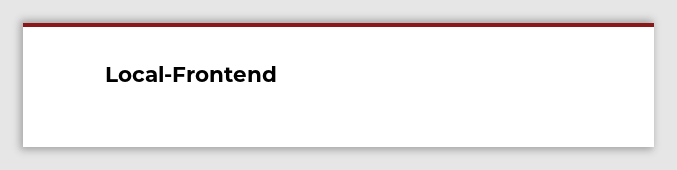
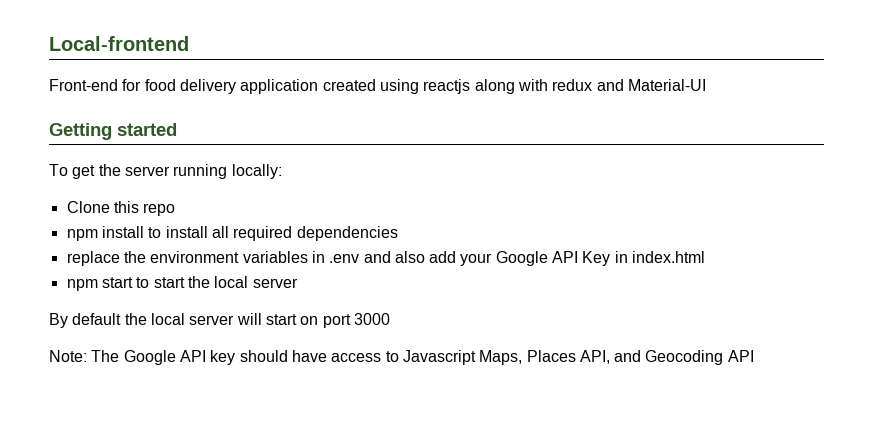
- Local-Frontend
+ Local-frontend
+ Front-end for food delivery application created using reactjs along with redux and Material-UI
+ Getting started
+ To get the server running locally:
+ Clone this repo
+ npm install to install all required dependencies
+ replace the environment variables in .env and also add your Google API Key in index.html
+ npm start to start the local server
+ By default the local server will start on port 3000
+ Note: The Google API key should have access to Javascript Maps, Places API, and Geocoding API

